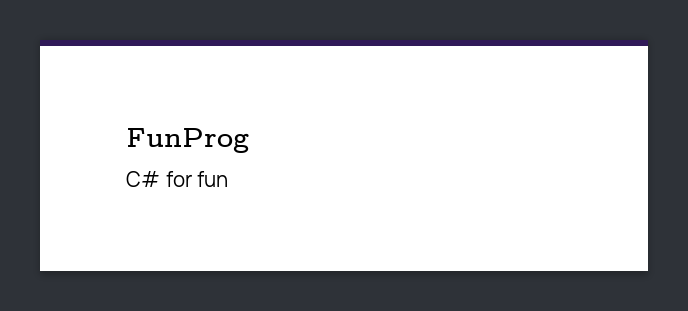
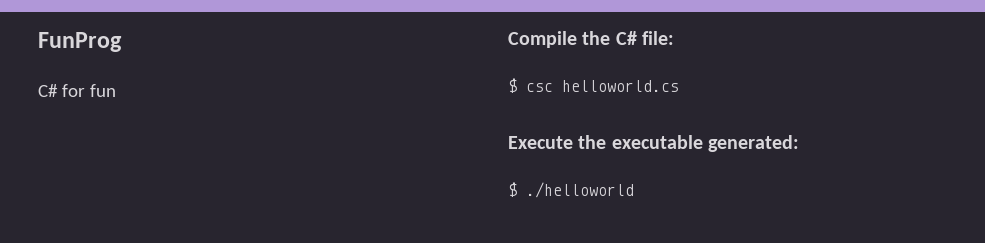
+ Compile the C# file:
+ $ csc helloworld.cs
+ Execute the executable generated:
+ $ ./helloworld

